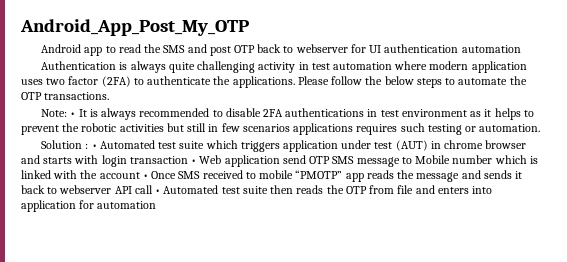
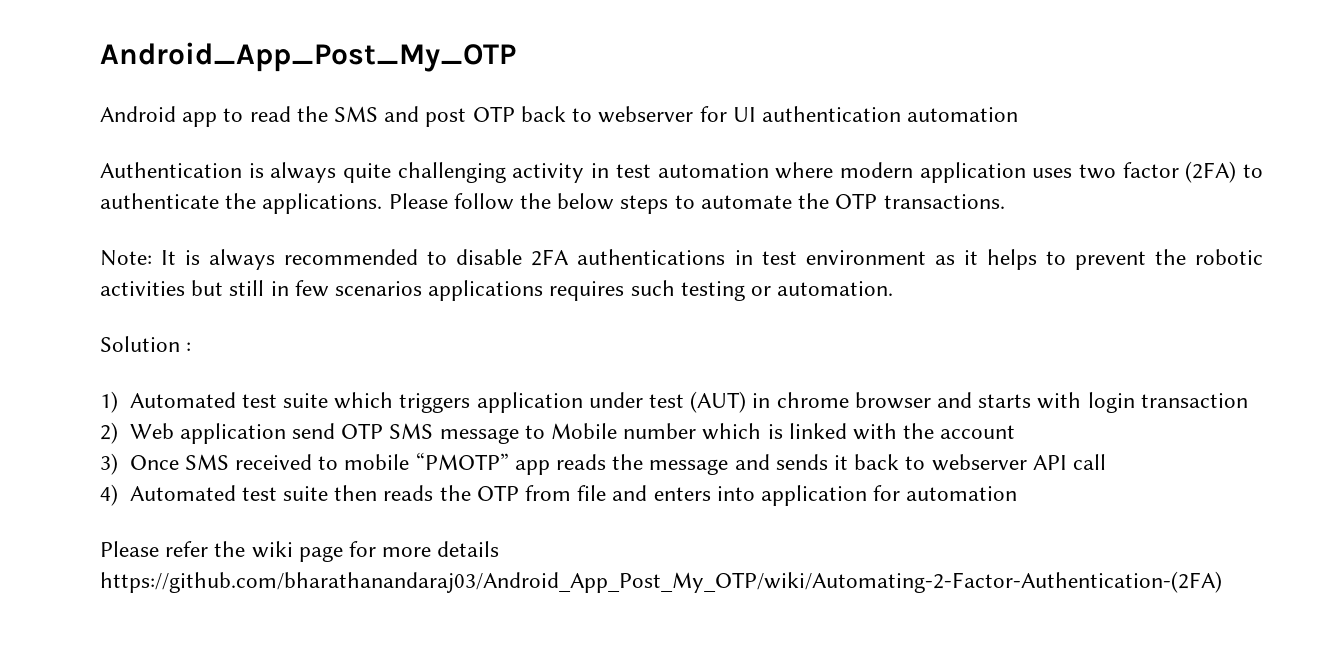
- Note: • It is always recommended to disable 2FA authentications in test environment as it helps to prevent the robotic activities but still in few scenarios applications requires such testing or automation.
+ Note: It is always recommended to disable 2FA authentications in test environment as it helps to prevent the robotic activities but still in few scenarios applications requires such testing or automation.
- Solution : • Automated test suite which triggers application under test (AUT) in chrome browser and starts with login transaction • Web application send OTP SMS message to Mobile number which is linked with the account • Once SMS received to mobile “PMOTP” app reads the message and sends it back to webserver API call • Automated test suite then reads the OTP from file and enters into application for automation
+ Solution :
+ 1) Automated test suite which triggers application under test (AUT) in chrome browser and starts with login transaction
+ 2) Web application send OTP SMS message to Mobile number which is linked with the account
+ 3) Once SMS received to mobile “PMOTP” app reads the message and sends it back to webserver API call
+ 4) Automated test suite then reads the OTP from file and enters into application for automation
+ Please refer the wiki page for more details https://github.com/bharathanandaraj03/Android_App_Post_My_OTP/wiki/Automating-2-Factor-Authentication-(2FA)

